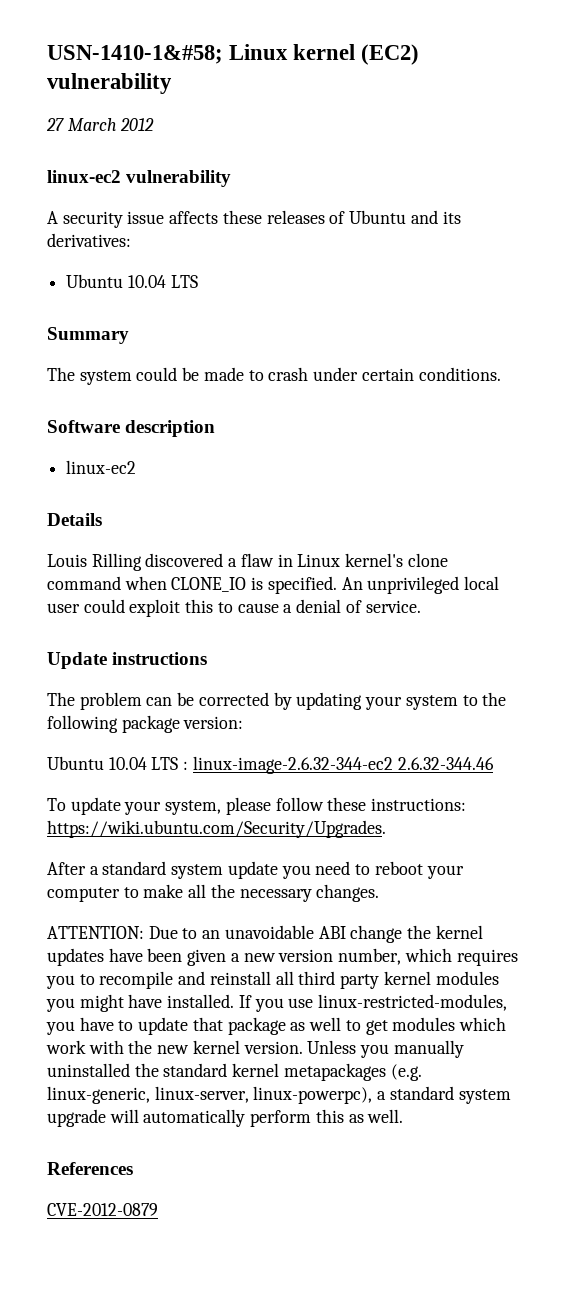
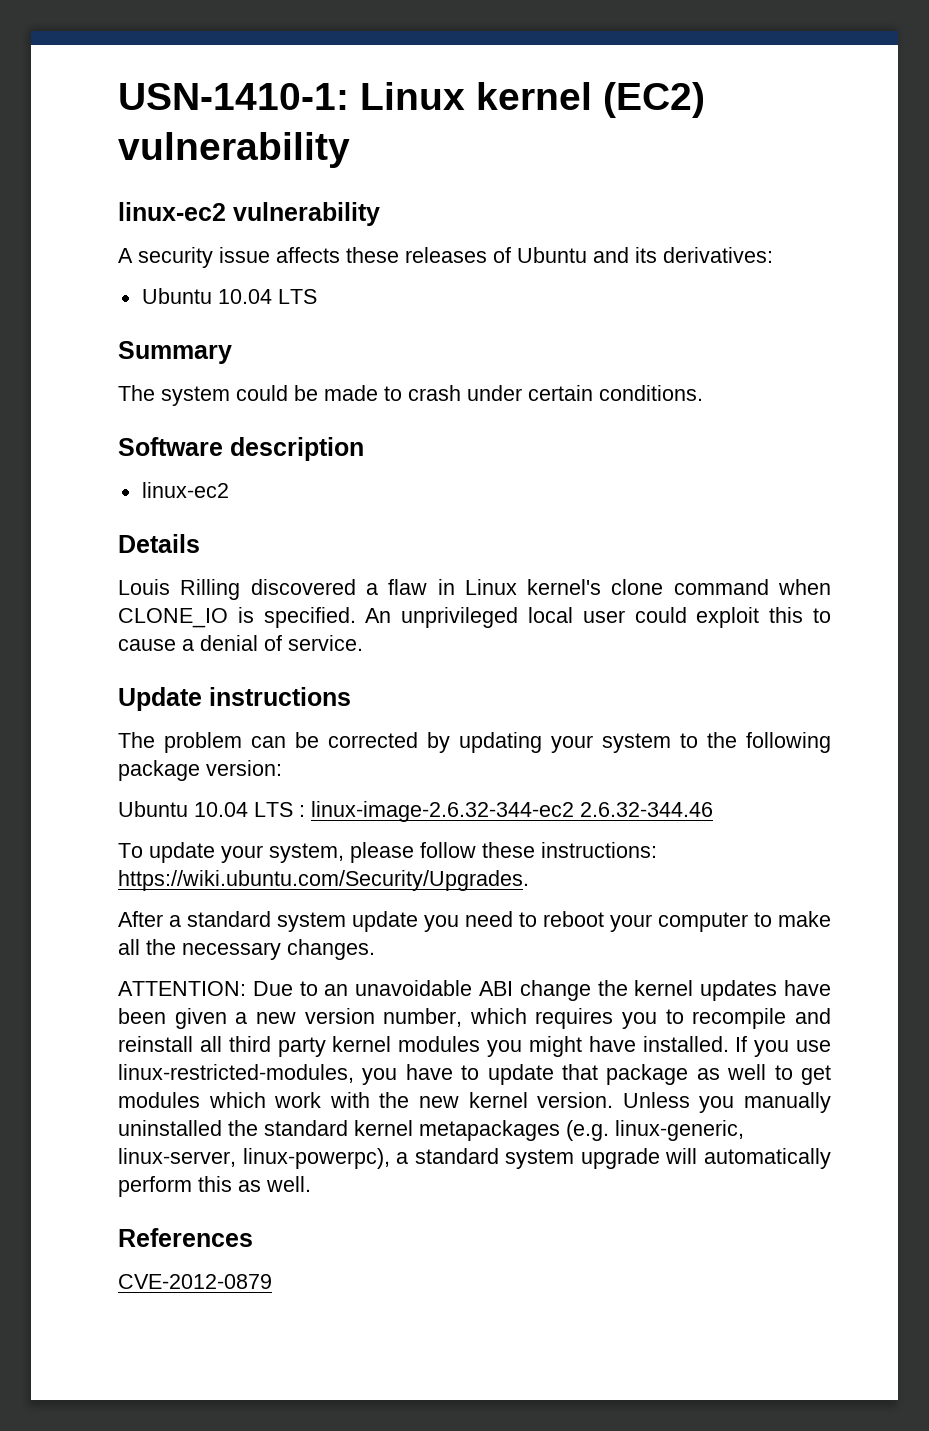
- USN-1410-1&#58; Linux kernel (EC2) vulnerability
+ USN-1410-1: Linux kernel (EC2) vulnerability
- 27 March 2012

